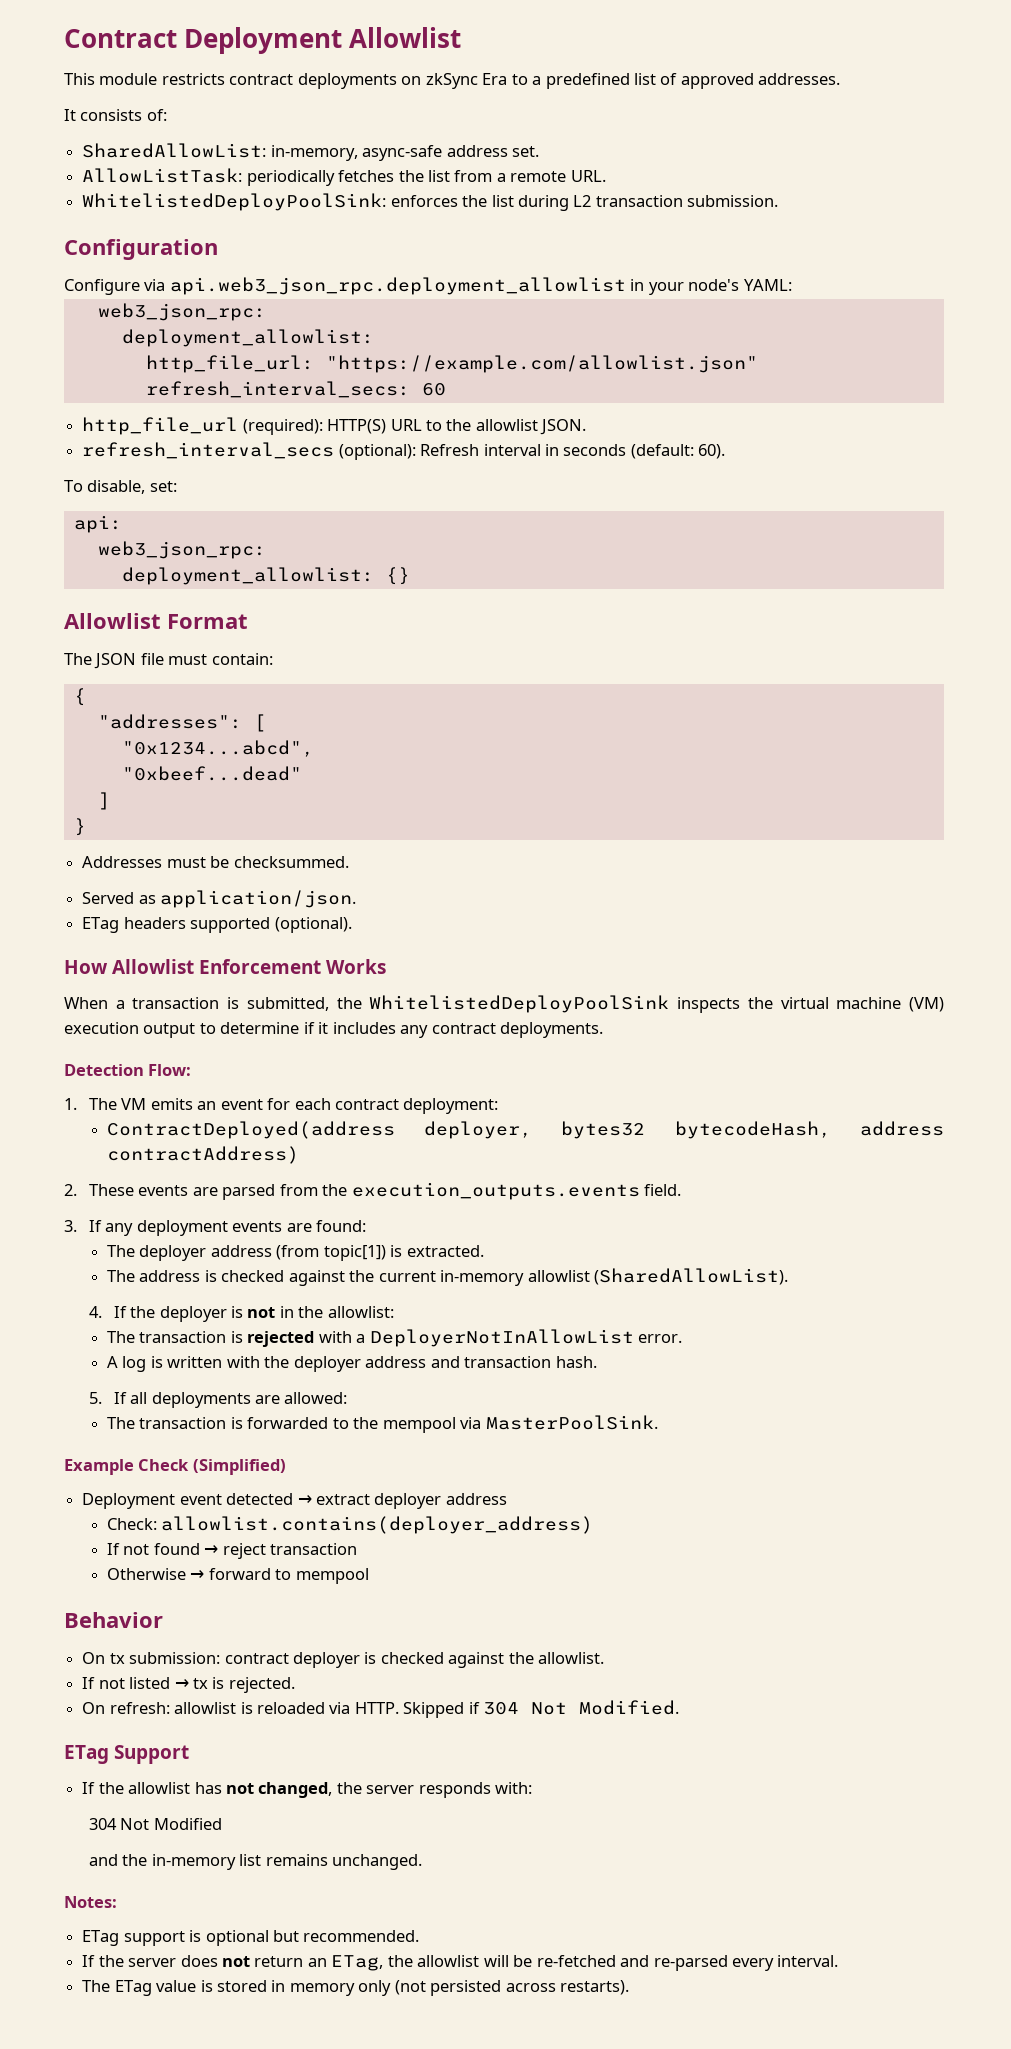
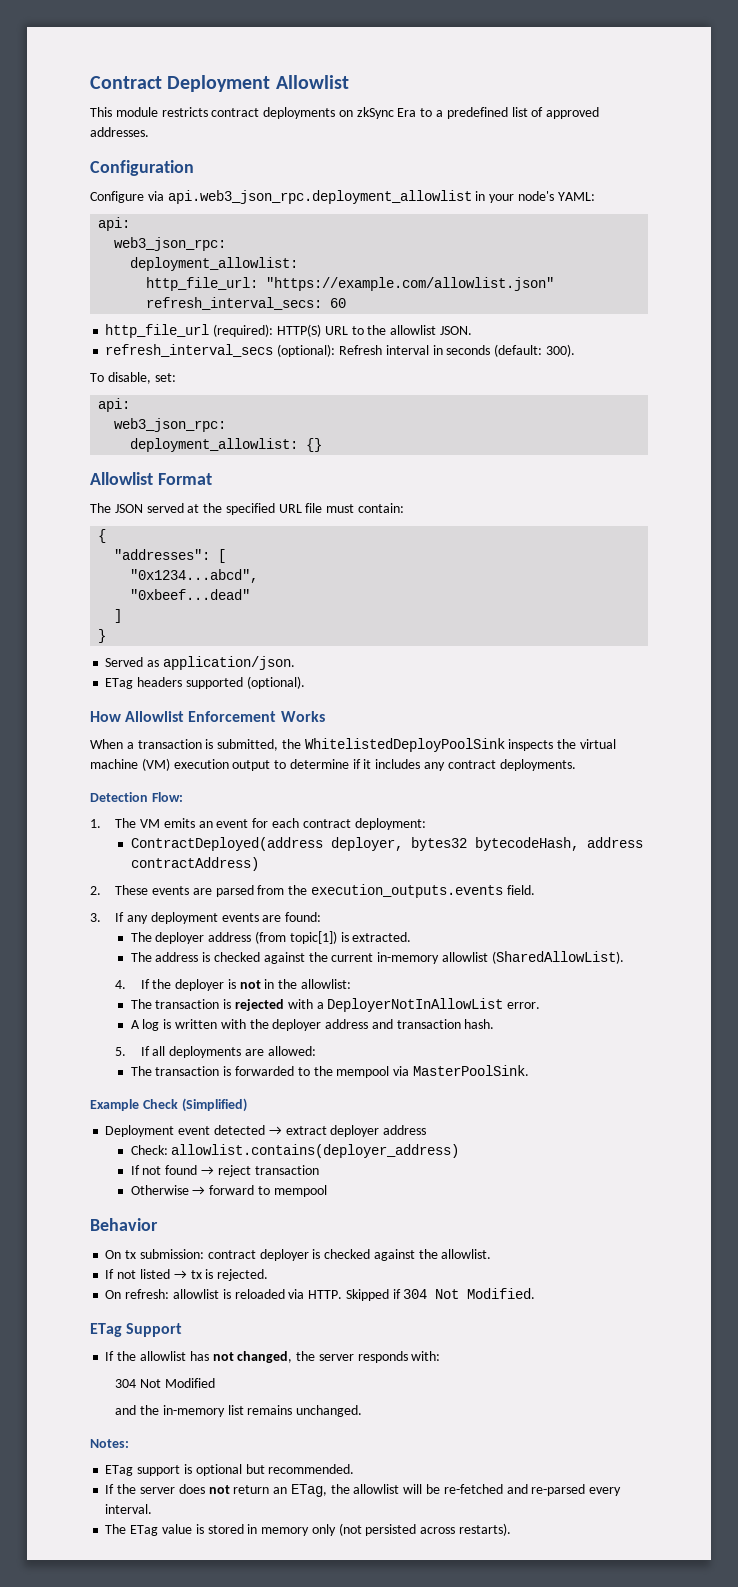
- It consists of:
- SharedAllowList: in-memory, async-safe address set.
- AllowListTask: periodically fetches the list from a remote URL.
- WhitelistedDeployPoolSink: enforces the list during L2 transaction submission.
  Configure via api.web3_json_rpc.deployment_allowlist in your node's YAML:
+ api:
- refresh_interval_secs (optional): Refresh interval in seconds (default: 60).
+ refresh_interval_secs (optional): Refresh interval in seconds (default: 300).
- The JSON file must contain:
+ The JSON served at the specified URL file must contain:
- Addresses must be checksummed.

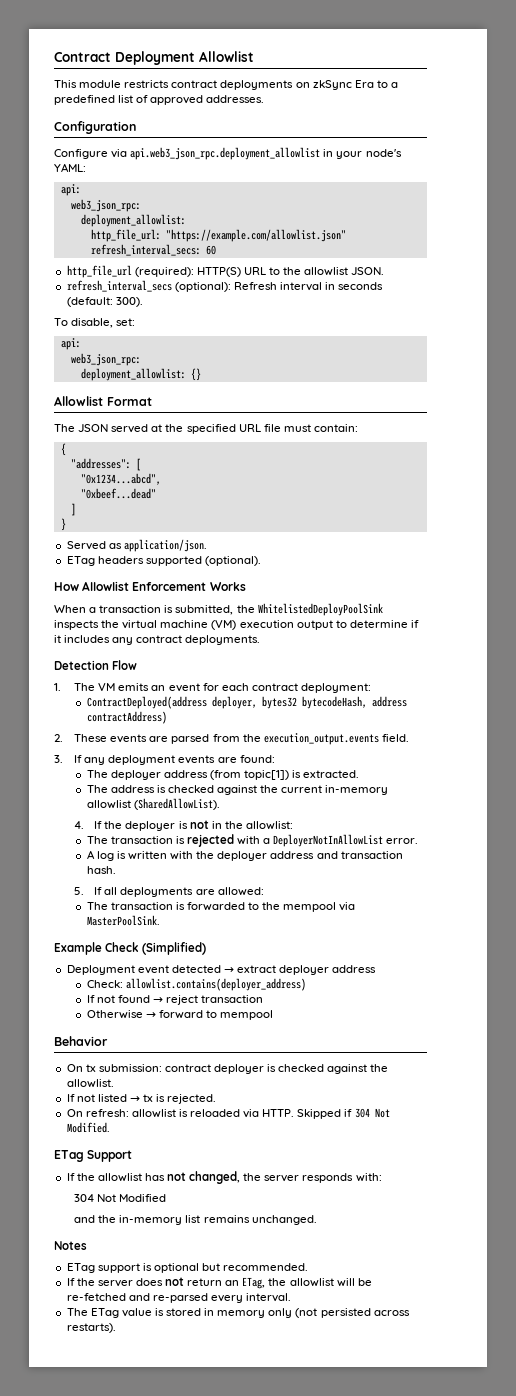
- Detection Flow:
+ Detection Flow
- 2. These events are parsed from the execution_outputs.events field.
+ 2. These events are parsed from the execution_output.events field.
- Notes:
+ Notes

